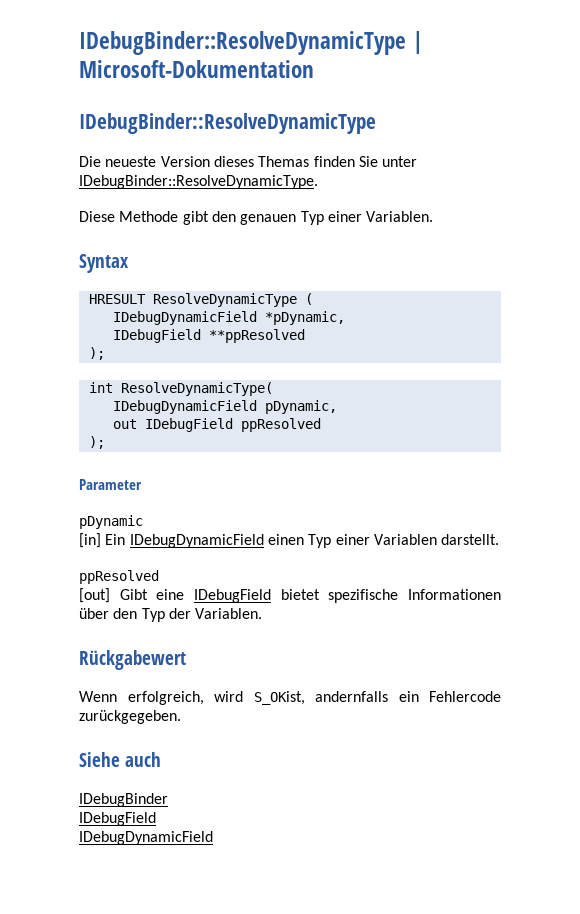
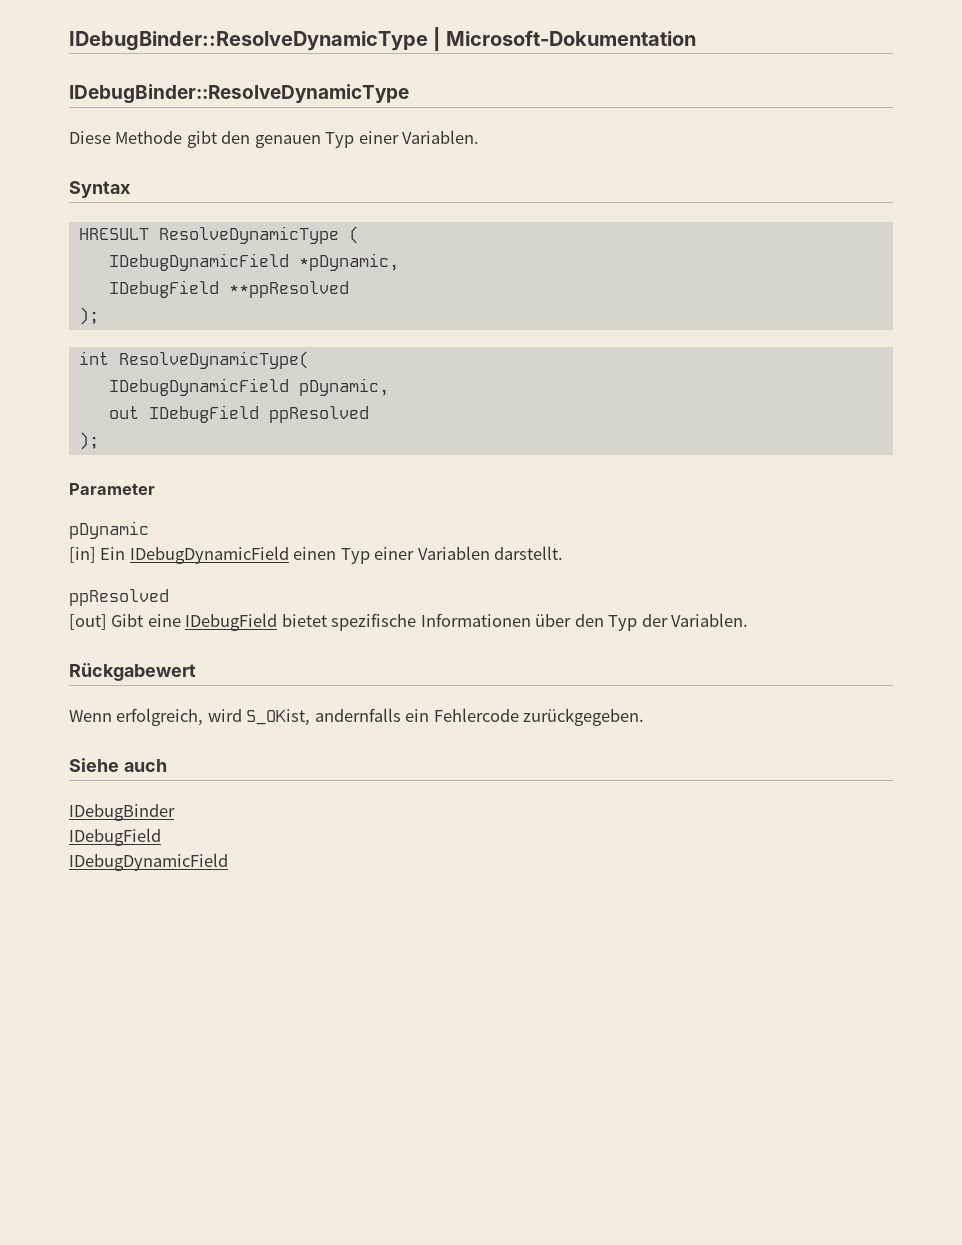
- Die neueste Version dieses Themas finden Sie unter IDebugBinder::ResolveDynamicType.

